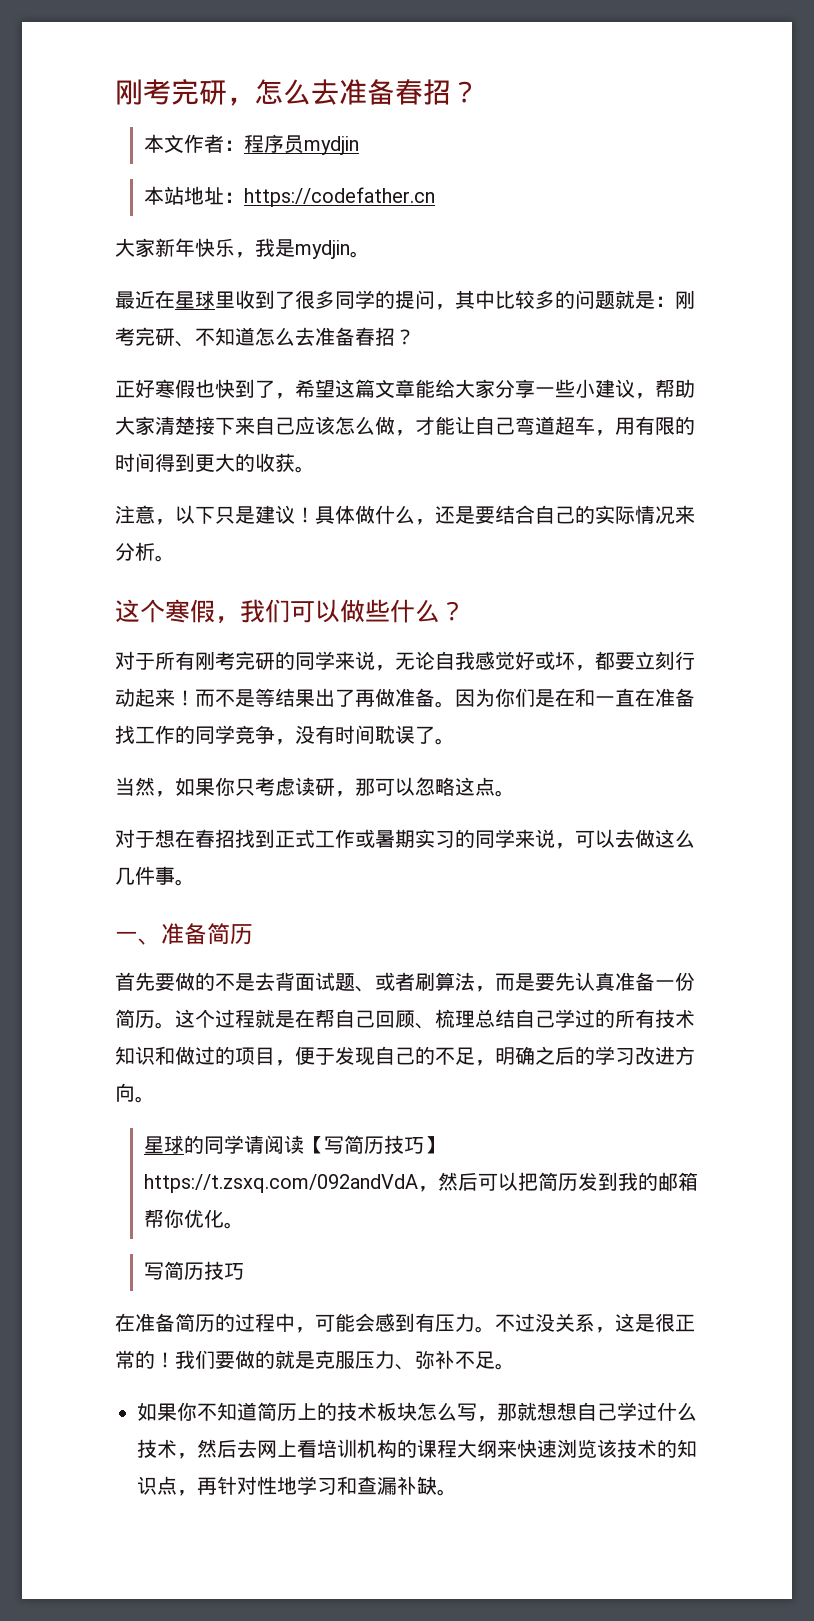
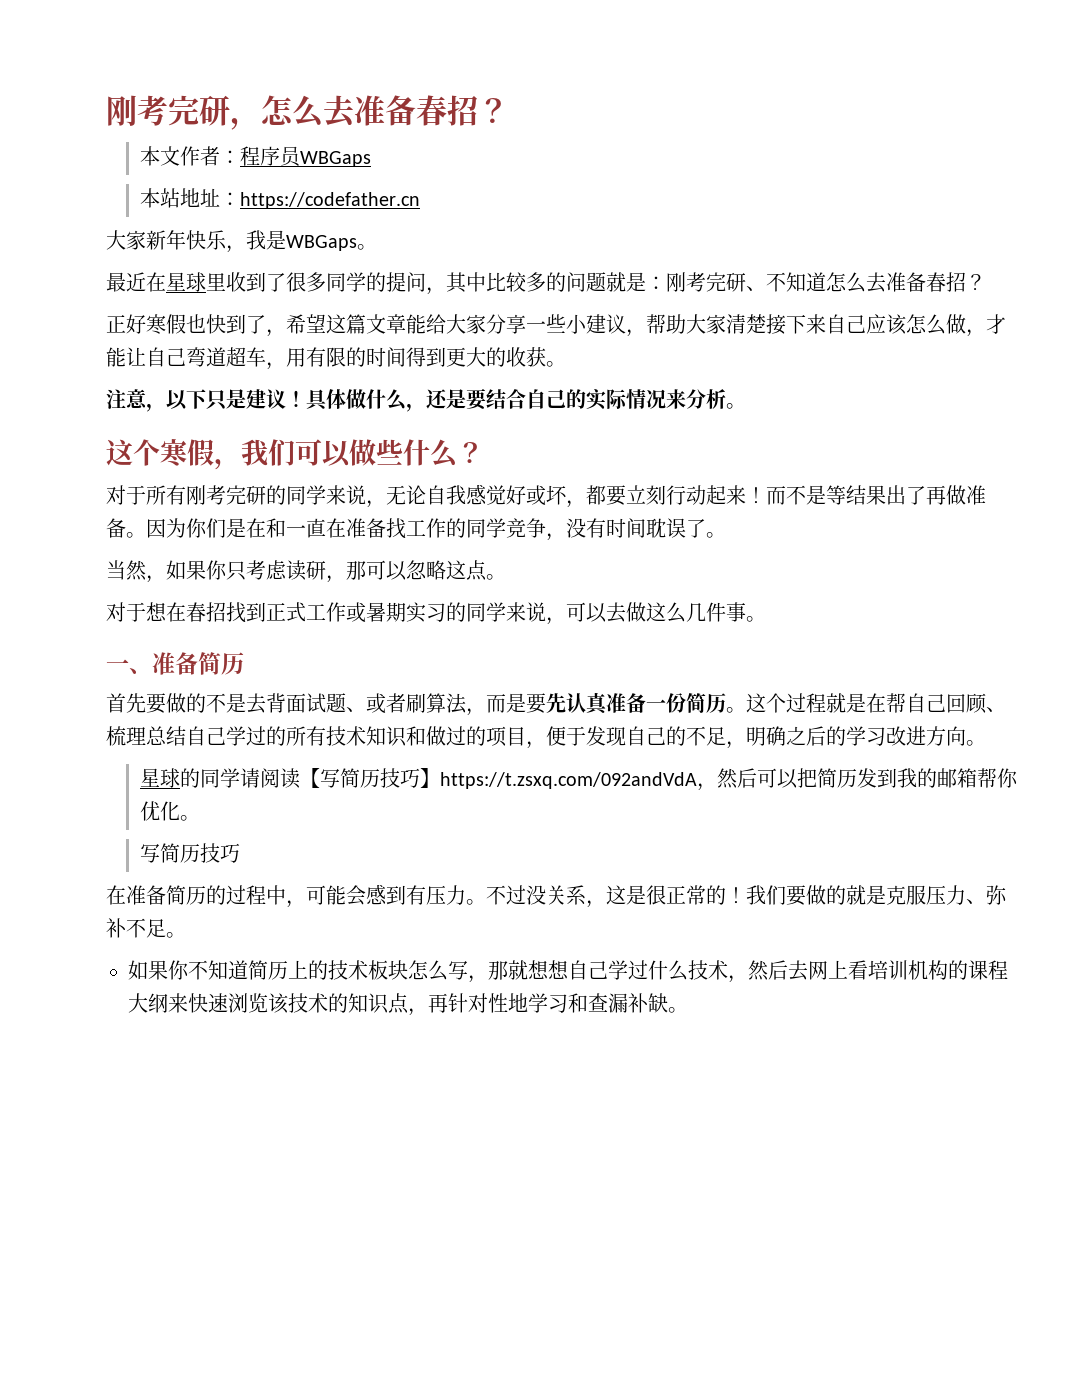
- 本文作者：程序员mydjin
+ 本文作者：程序员WBGaps
- 大家新年快乐，我是mydjin。
+ 大家新年快乐，我是WBGaps。

